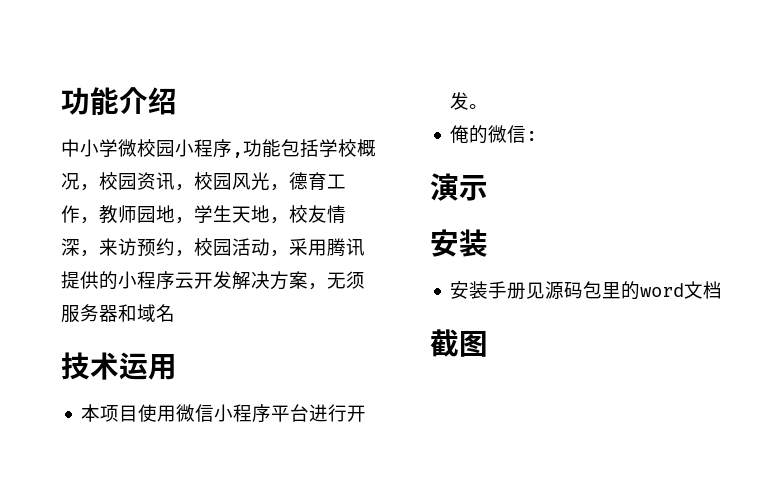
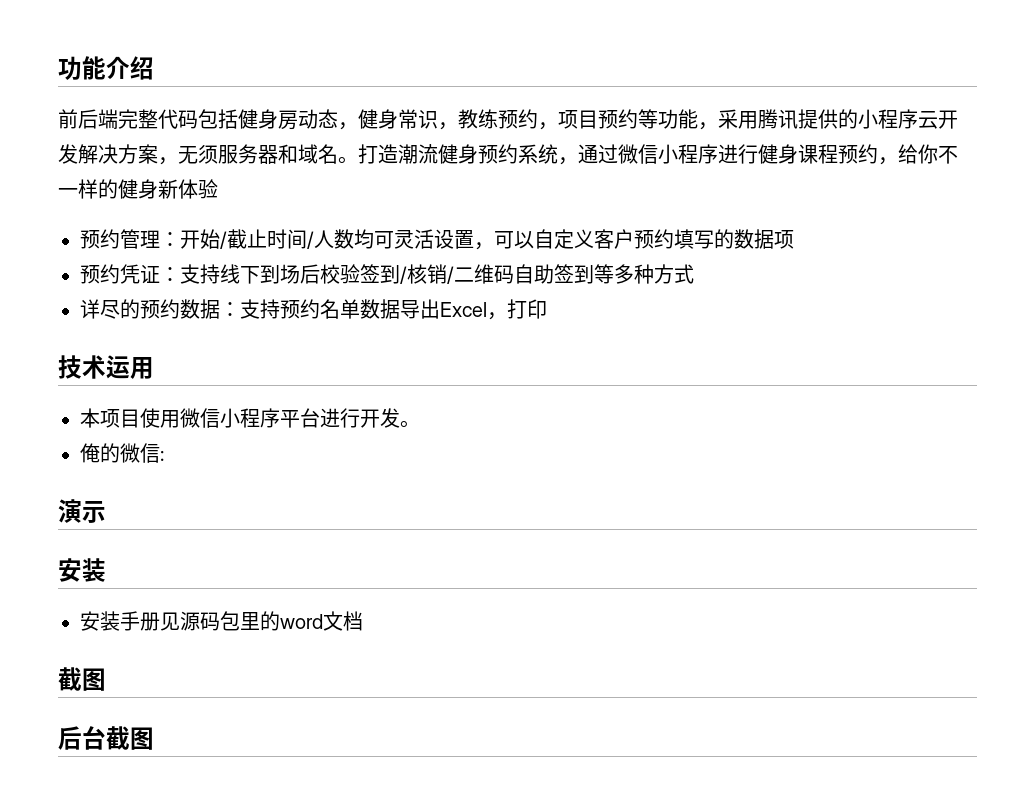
- 中小学微校园小程序,功能包括学校概况，校园资讯，校园风光，德育工作，教师园地，学生天地，校友情深，来访预约，校园活动，采用腾讯提供的小程序云开发解决方案，无须服务器和域名
+ 前后端完整代码包括健身房动态，健身常识，教练预约，项目预约等功能，采用腾讯提供的小程序云开发解决方案，无须服务器和域名。打造潮流健身预约系统，通过微信小程序进行健身课程预约，给你不一样的健身新体验
+ 预约管理：开始/截止时间/人数均可灵活设置，可以自定义客户预约填写的数据项
+ 预约凭证：支持线下到场后校验签到/核销/二维码自助签到等多种方式
+ 详尽的预约数据：支持预约名单数据导出Excel，打印
+ 后台截图

